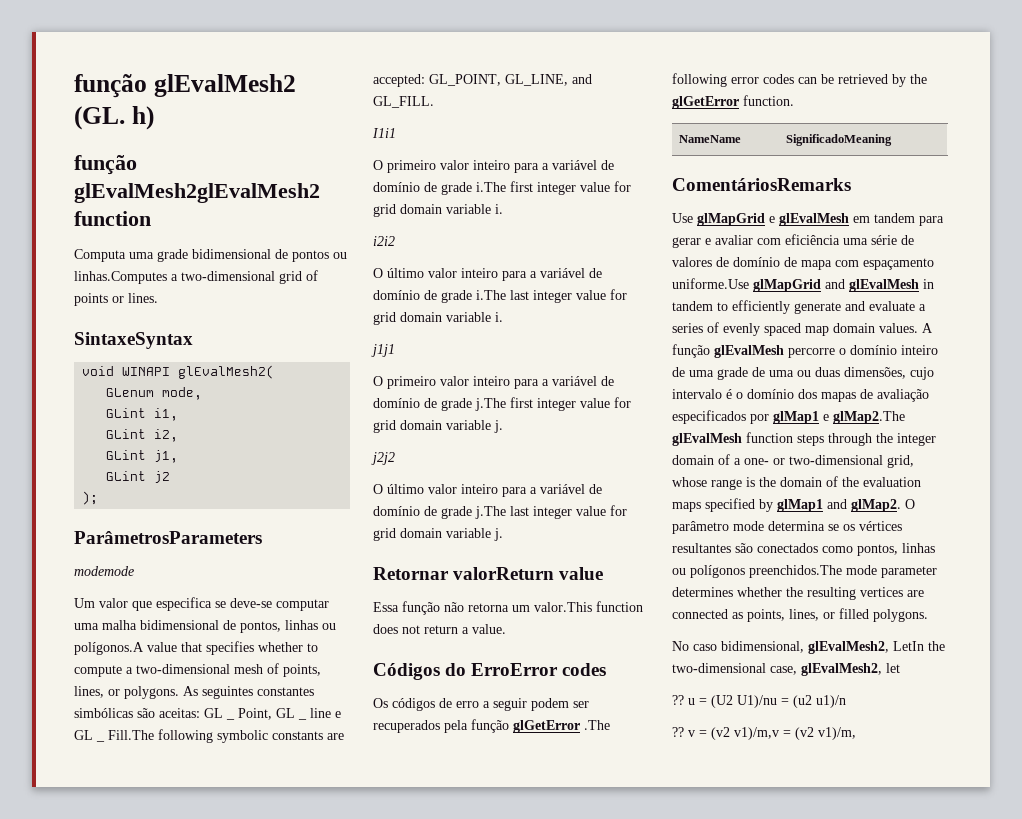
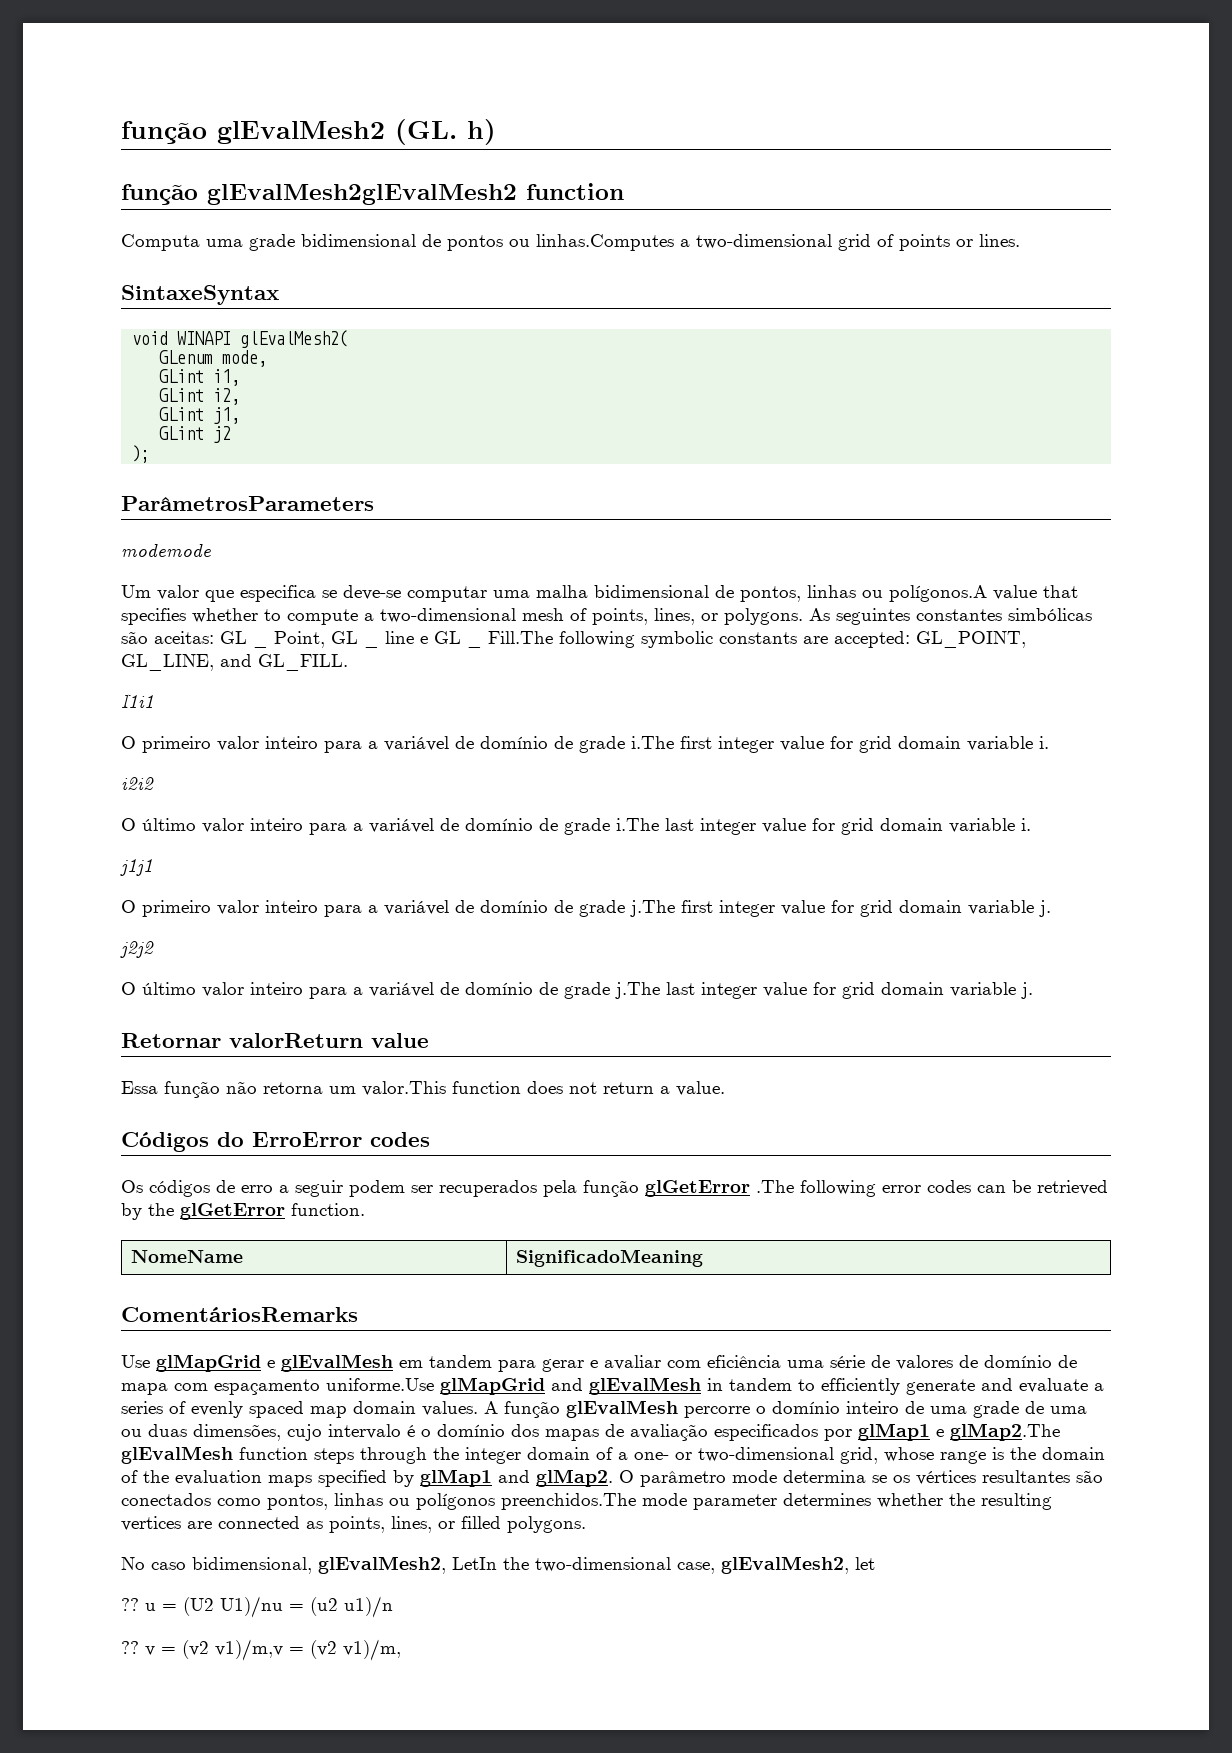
- NameName | SignificadoMeaning
+ NomeName | SignificadoMeaning

